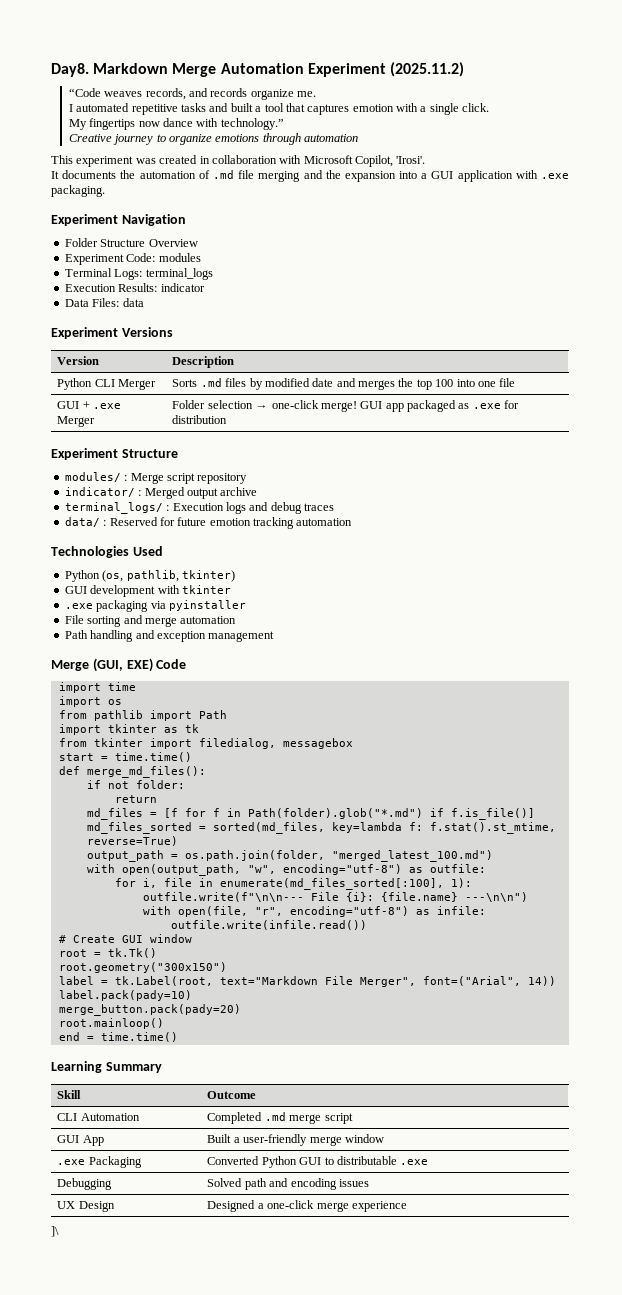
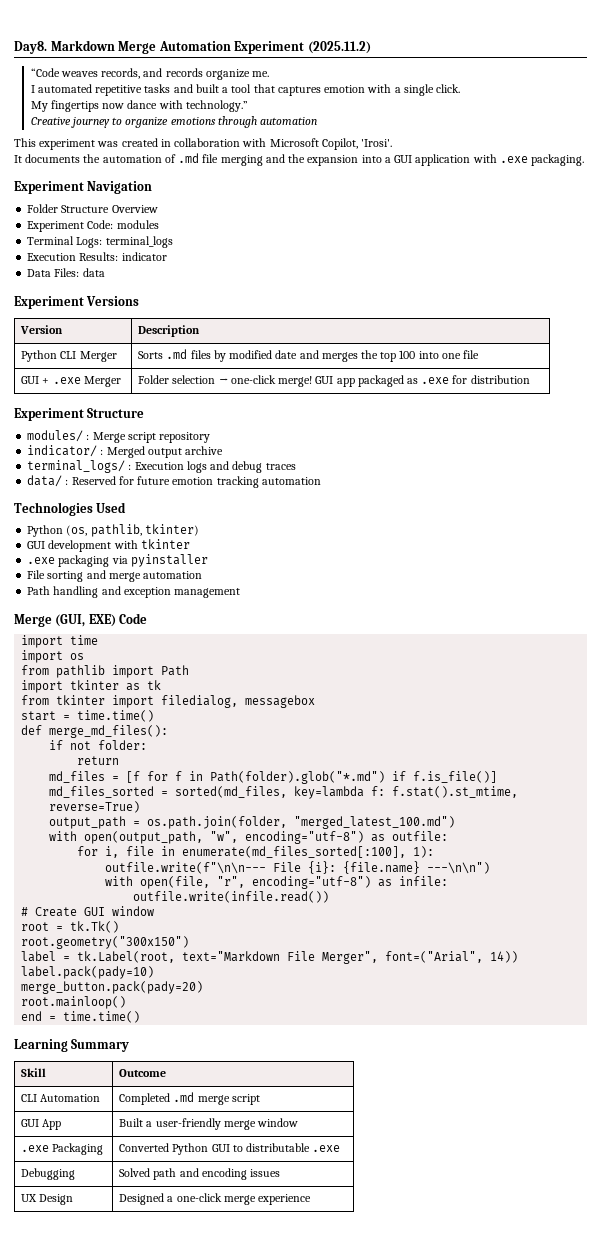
- ]\

